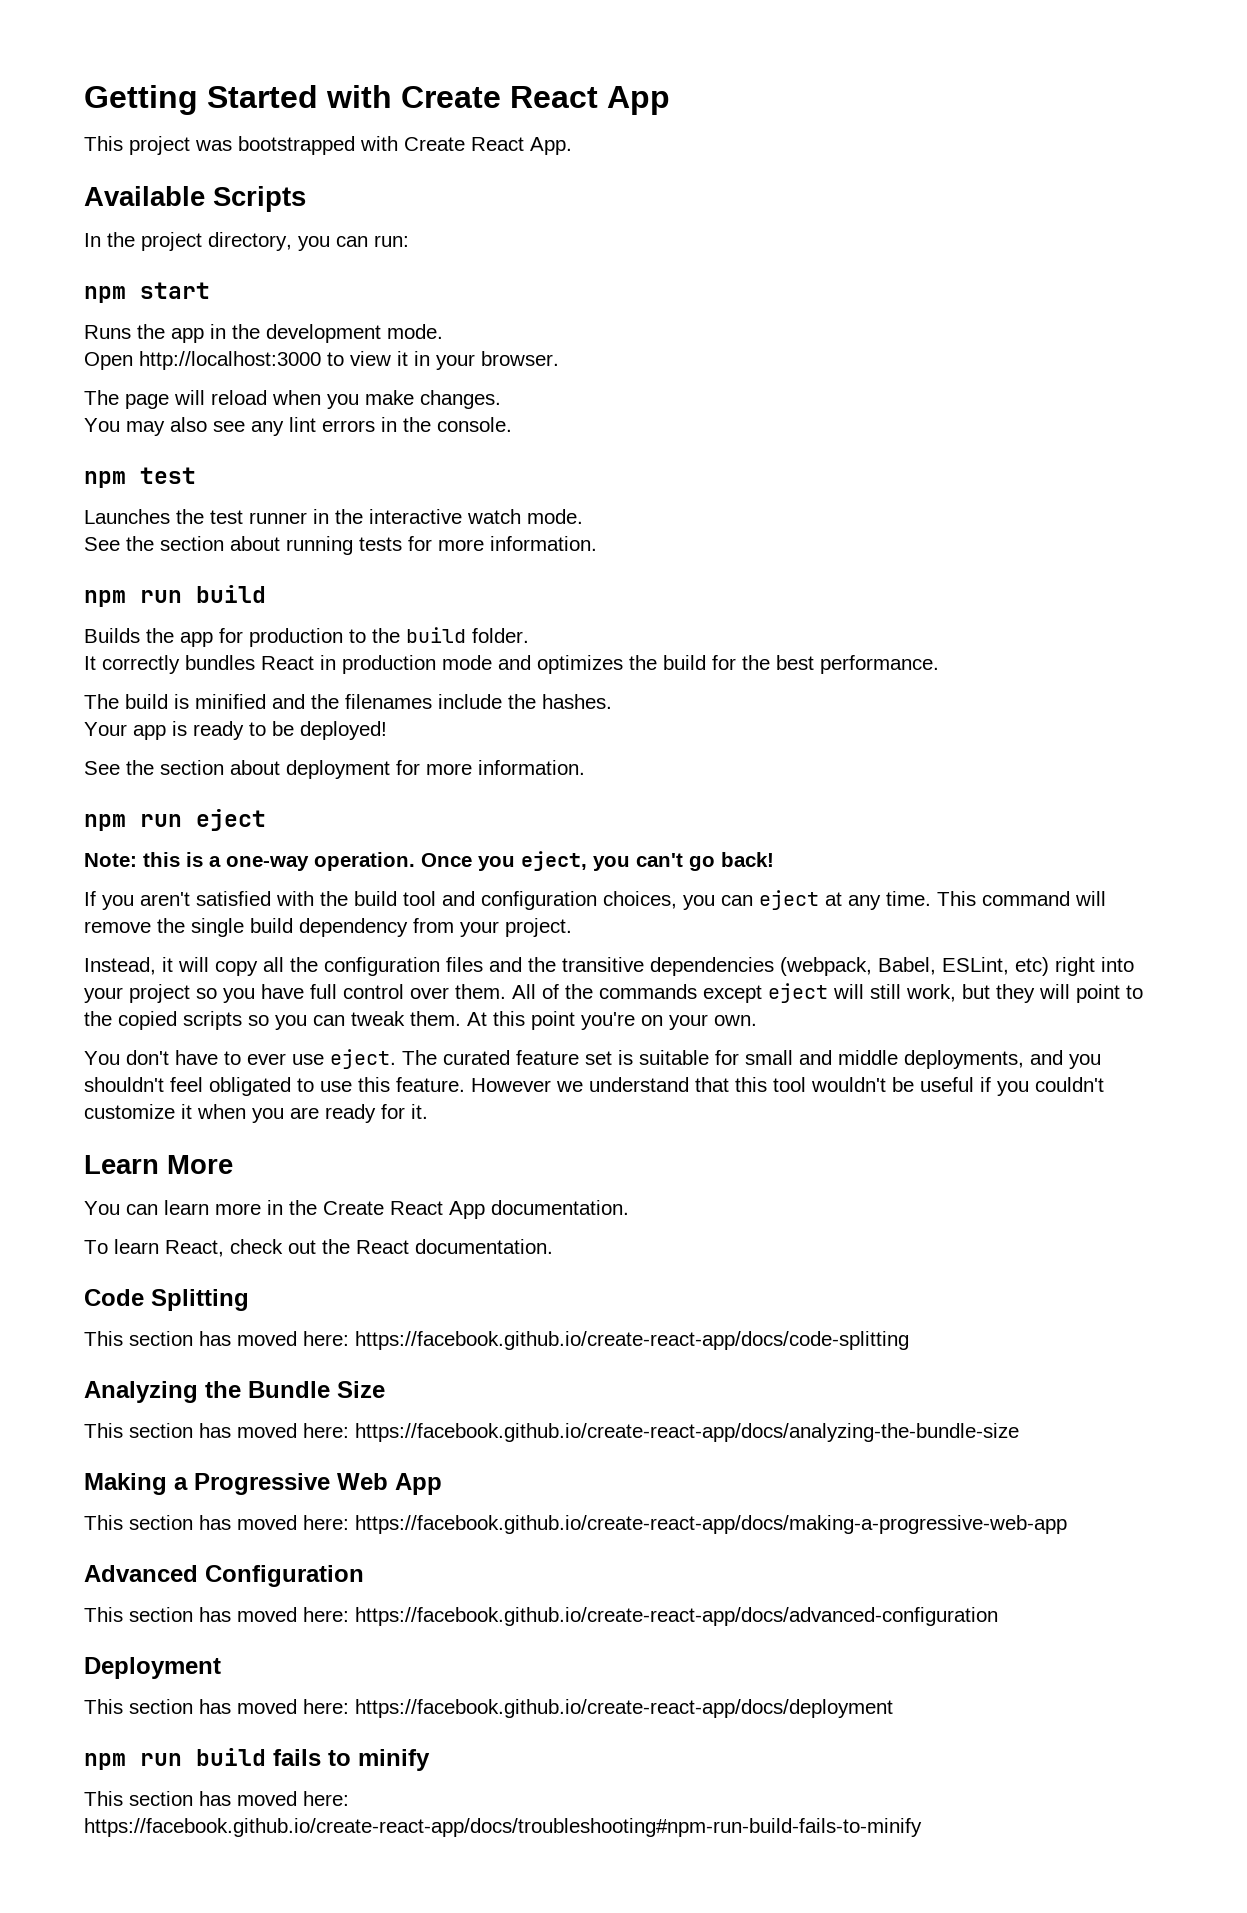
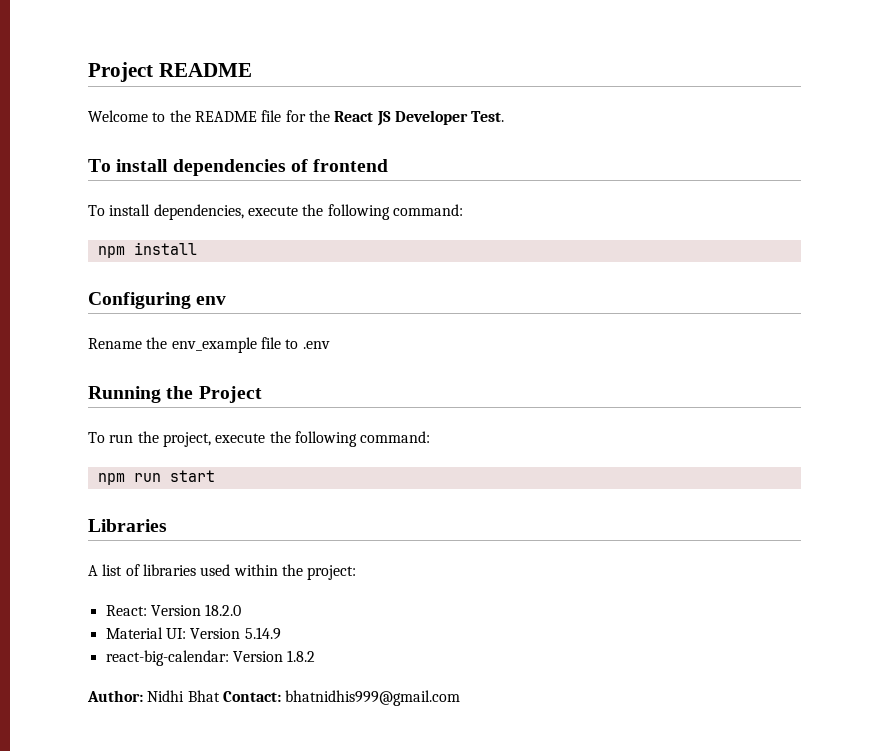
- Getting Started with Create React App
- This project was bootstrapped with Create React App.
- Available Scripts
- In the project directory, you can run:
- npm start
- Runs the app in the development mode.
- Open http://localhost:3000 to view it in your browser.
- The page will reload when you make changes.
- You may also see any lint errors in the console.
- npm test
- Launches the test runner in the interactive watch mode.
- See the section about running tests for more information.
- npm run build
- Builds the app for production to the build folder.
- It correctly bundles React in production mode and optimizes the build for the best performance.
- The build is minified and the filenames include the hashes.
- Your app is ready to be deployed!
- See the section about deployment for more information.
- npm run eject
- Note: this is a one-way operation. Once you eject, you can't go back!
- If you aren't satisfied with the build tool and configuration choices, you can eject at any time. This command will remove the single build dependency from your project.
- Instead, it will copy all the configuration files and the transitive dependencies (webpack, Babel, ESLint, etc) right into your project so you have full control over them. All of the commands except eject will still work, but they will point to the copied scripts so you can tweak them. At this point you're on your own.
- You don't have to ever use eject. The curated feature set is suitable for small and middle deployments, and you shouldn't feel obligated to use this feature. However we understand that this tool wouldn't be useful if you couldn't customize it when you are ready for it.
- Learn More
- You can learn more in the Create React App documentation.
- To learn React, check out the React documentation.
- Code Splitting
- This section has moved here: https://facebook.github.io/create-react-app/docs/code-splitting
- Analyzing the Bundle Size
- This section has moved here: https://facebook.github.io/create-react-app/docs/analyzing-the-bundle-size
- Making a Progressive Web App
- This section has moved here: https://facebook.github.io/create-react-app/docs/making-a-progressive-web-app
- Advanced Configuration
- This section has moved here: https://facebook.github.io/create-react-app/docs/advanced-configuration
- Deployment
- This section has moved here: https://facebook.github.io/create-react-app/docs/deployment
- npm run build fails to minify
- This section has moved here: https://facebook.github.io/create-react-app/docs/troubleshooting#npm-run-build-fails-to-minify
+ Project README
+ Welcome to the README file for the React JS Developer Test.
+ To install dependencies of frontend
+ To install dependencies, execute the following command:
+ npm install
+ Configuring env
+ Rename the env_example file to .env
+ Running the Project
+ To run the project, execute the following command:
+ npm run start
+ Libraries
+ A list of libraries used within the project:
+ React: Version 18.2.0
+ Material UI: Version 5.14.9
+ react-big-calendar: Version 1.8.2
+ Author: Nidhi Bhat Contact: bhatnidhis999@gmail.com

